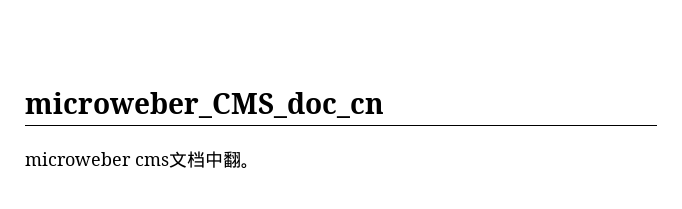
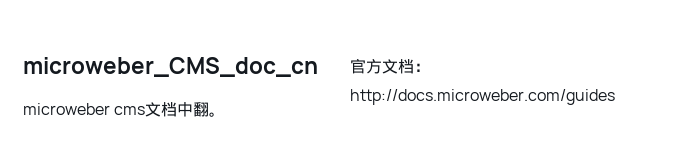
+ 官方文档：http://docs.microweber.com/guides

